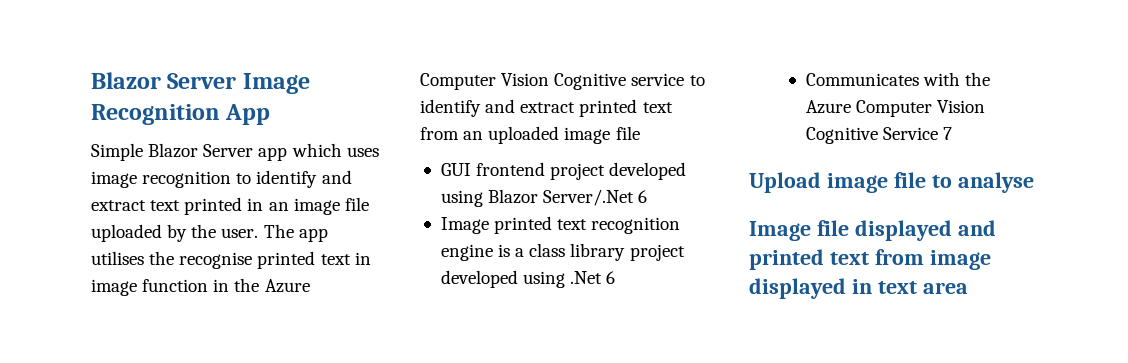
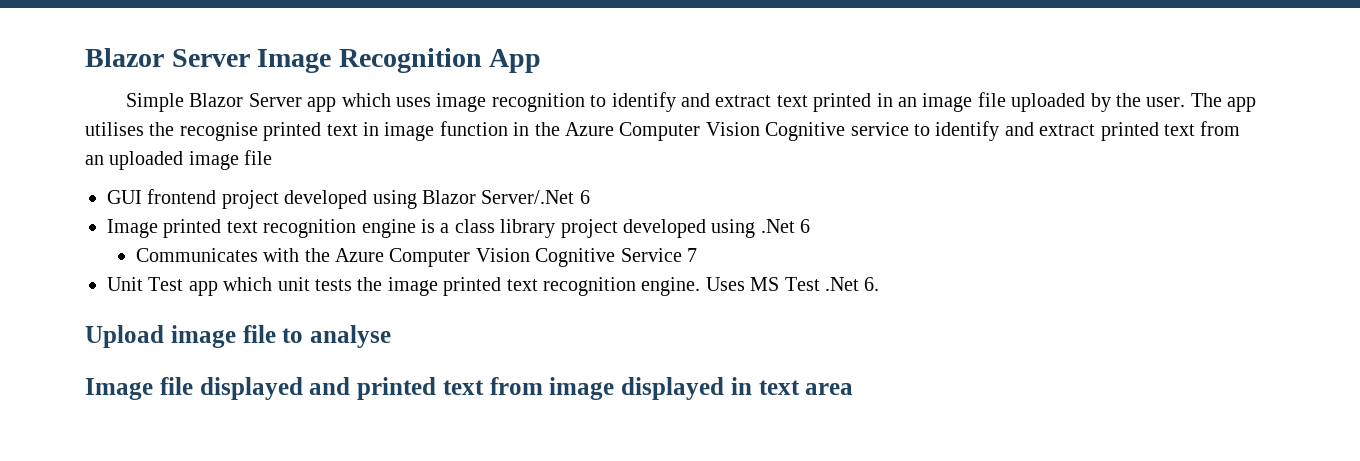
+ Unit Test app which unit tests the image printed text recognition engine. Uses MS Test .Net 6.

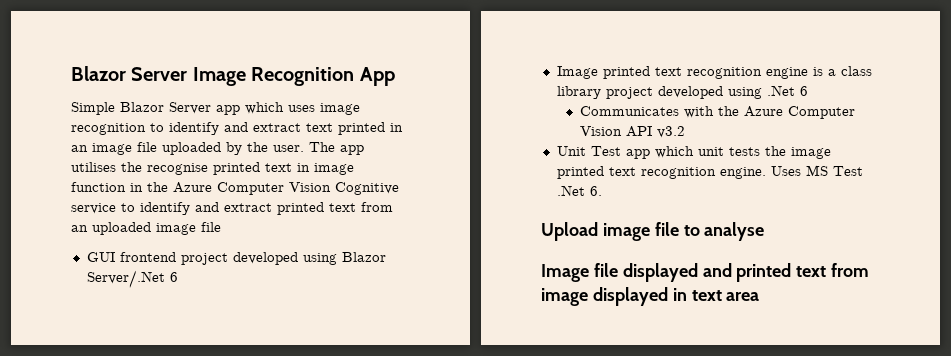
- Communicates with the Azure Computer Vision Cognitive Service 7
+ Communicates with the Azure Computer Vision API v3.2

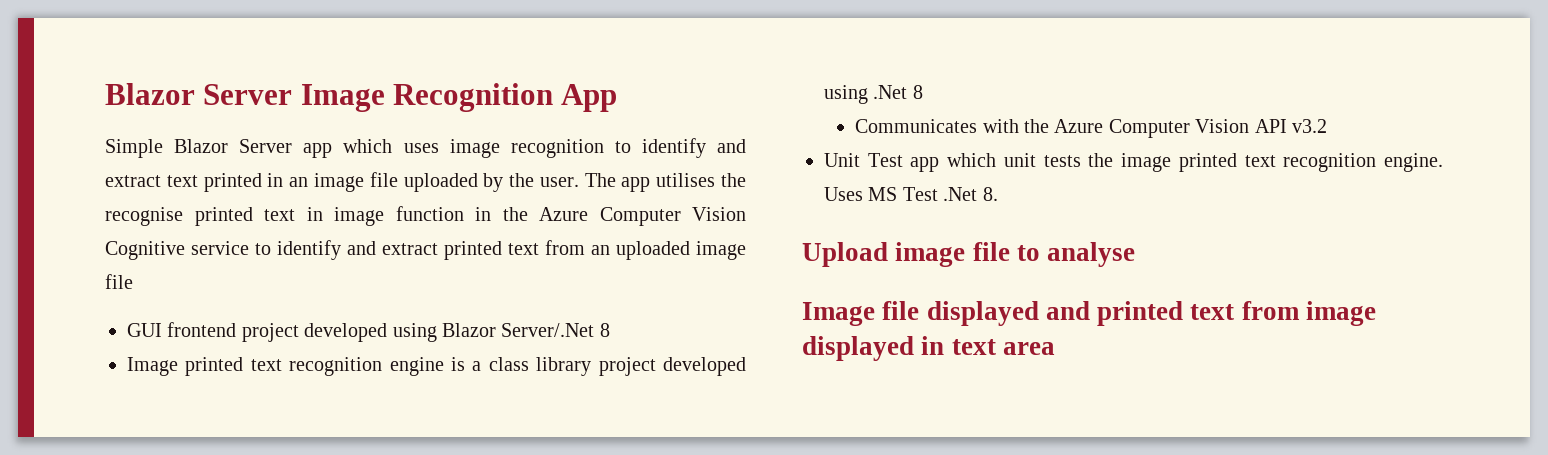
- GUI frontend project developed using Blazor Server/.Net 6
+ GUI frontend project developed using Blazor Server/.Net 8
- Image printed text recognition engine is a class library project developed using .Net 6
+ Image printed text recognition engine is a class library project developed using .Net 8
- Uses MS Test .Net 6.
+ Uses MS Test .Net 8.

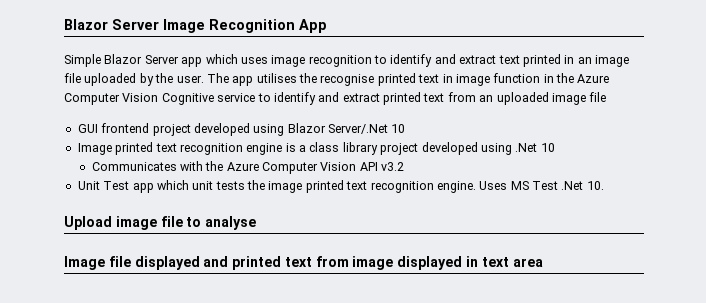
- GUI frontend project developed using Blazor Server/.Net 8
+ GUI frontend project developed using Blazor Server/.Net 10
- Image printed text recognition engine is a class library project developed using .Net 8
+ Image printed text recognition engine is a class library project developed using .Net 10
- Uses MS Test .Net 8.
+ Uses MS Test .Net 10.

